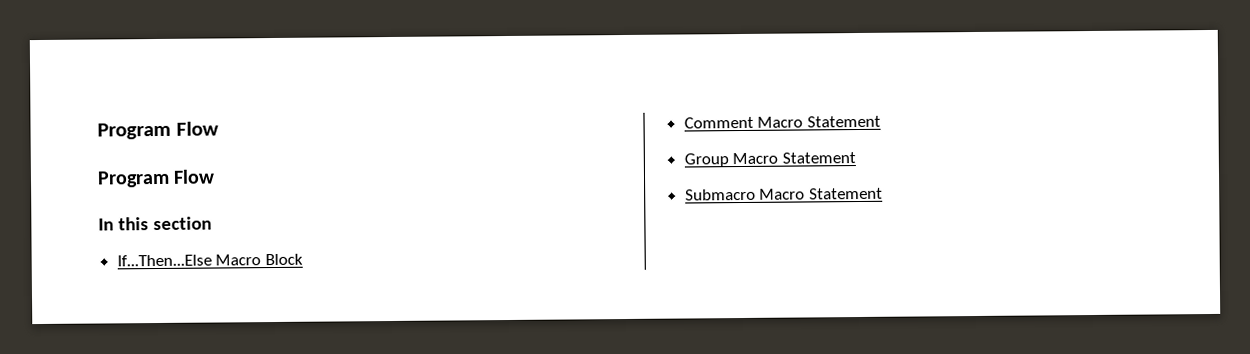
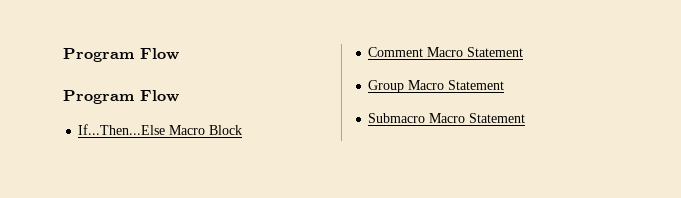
- In this section

